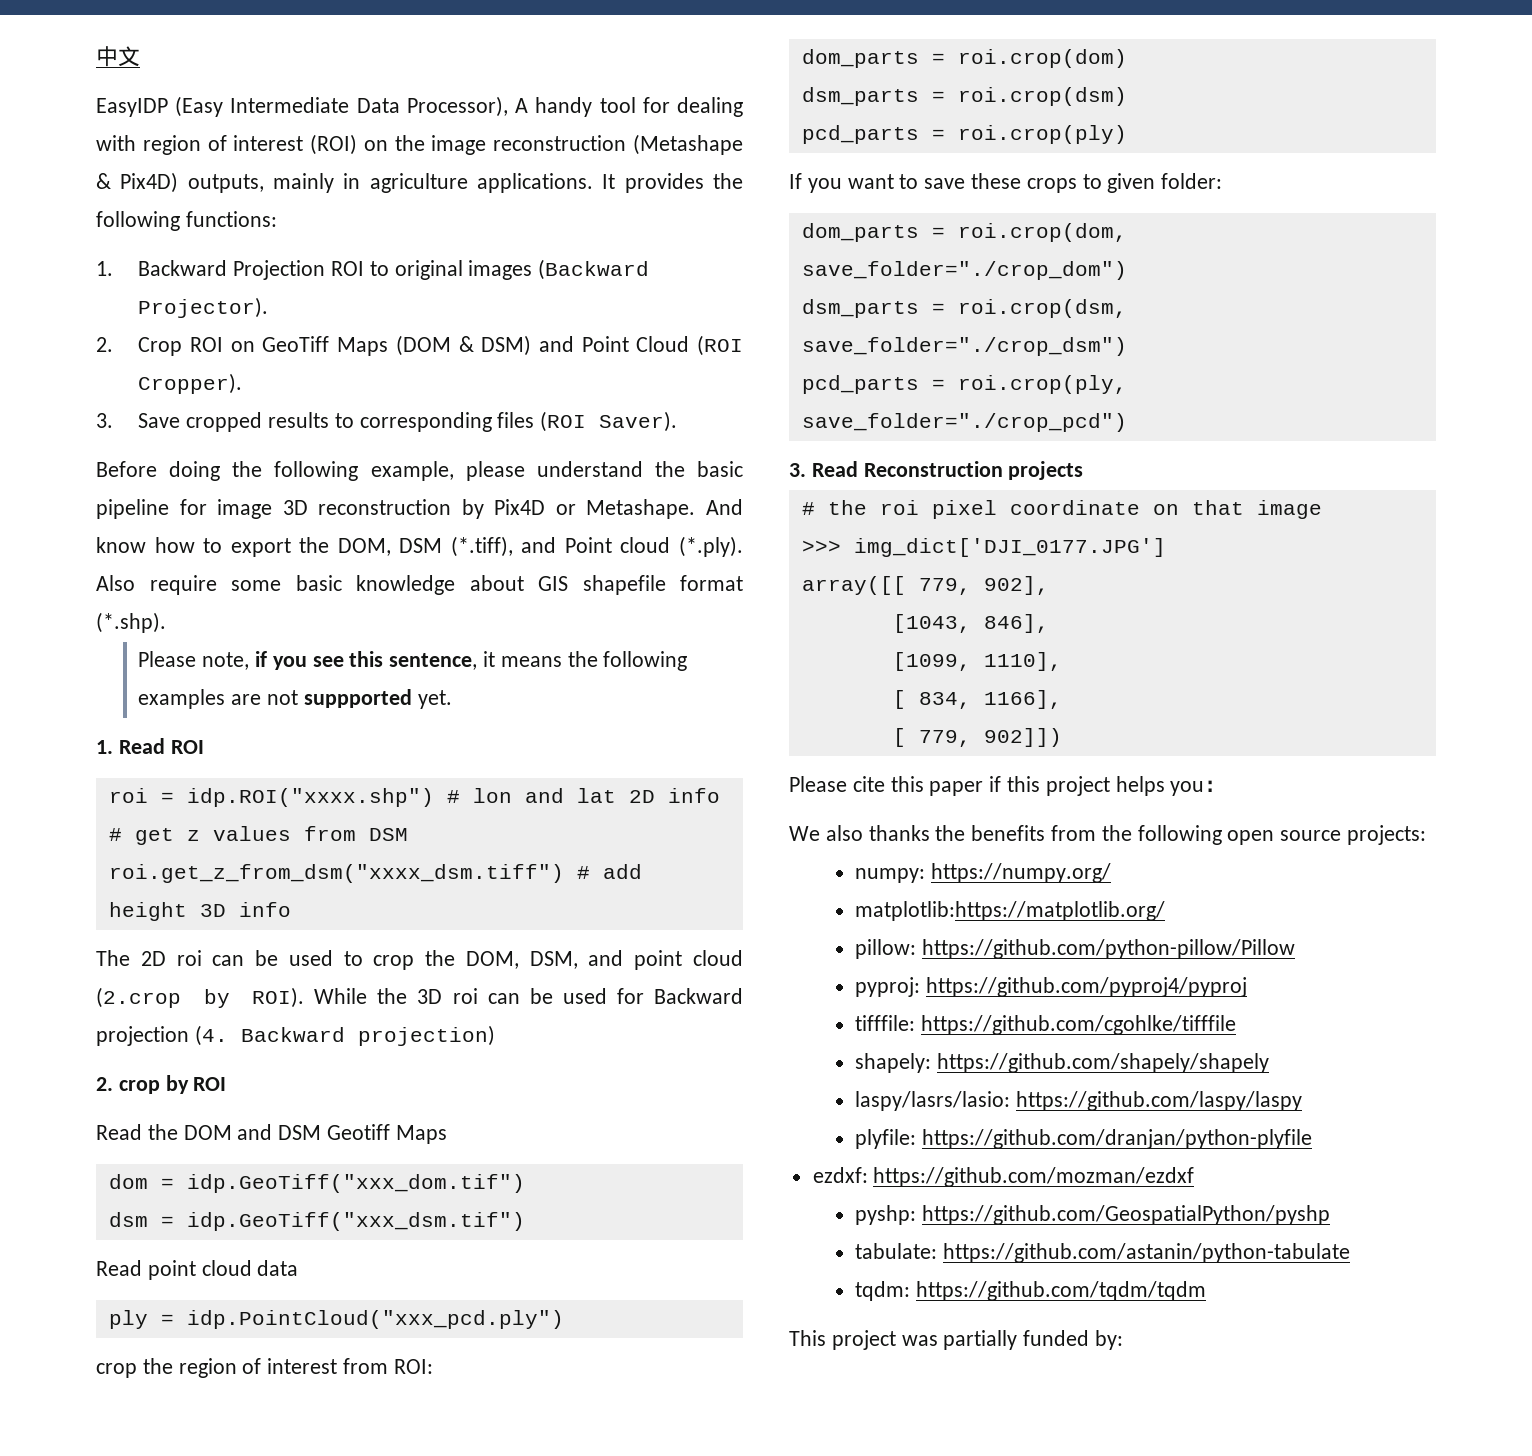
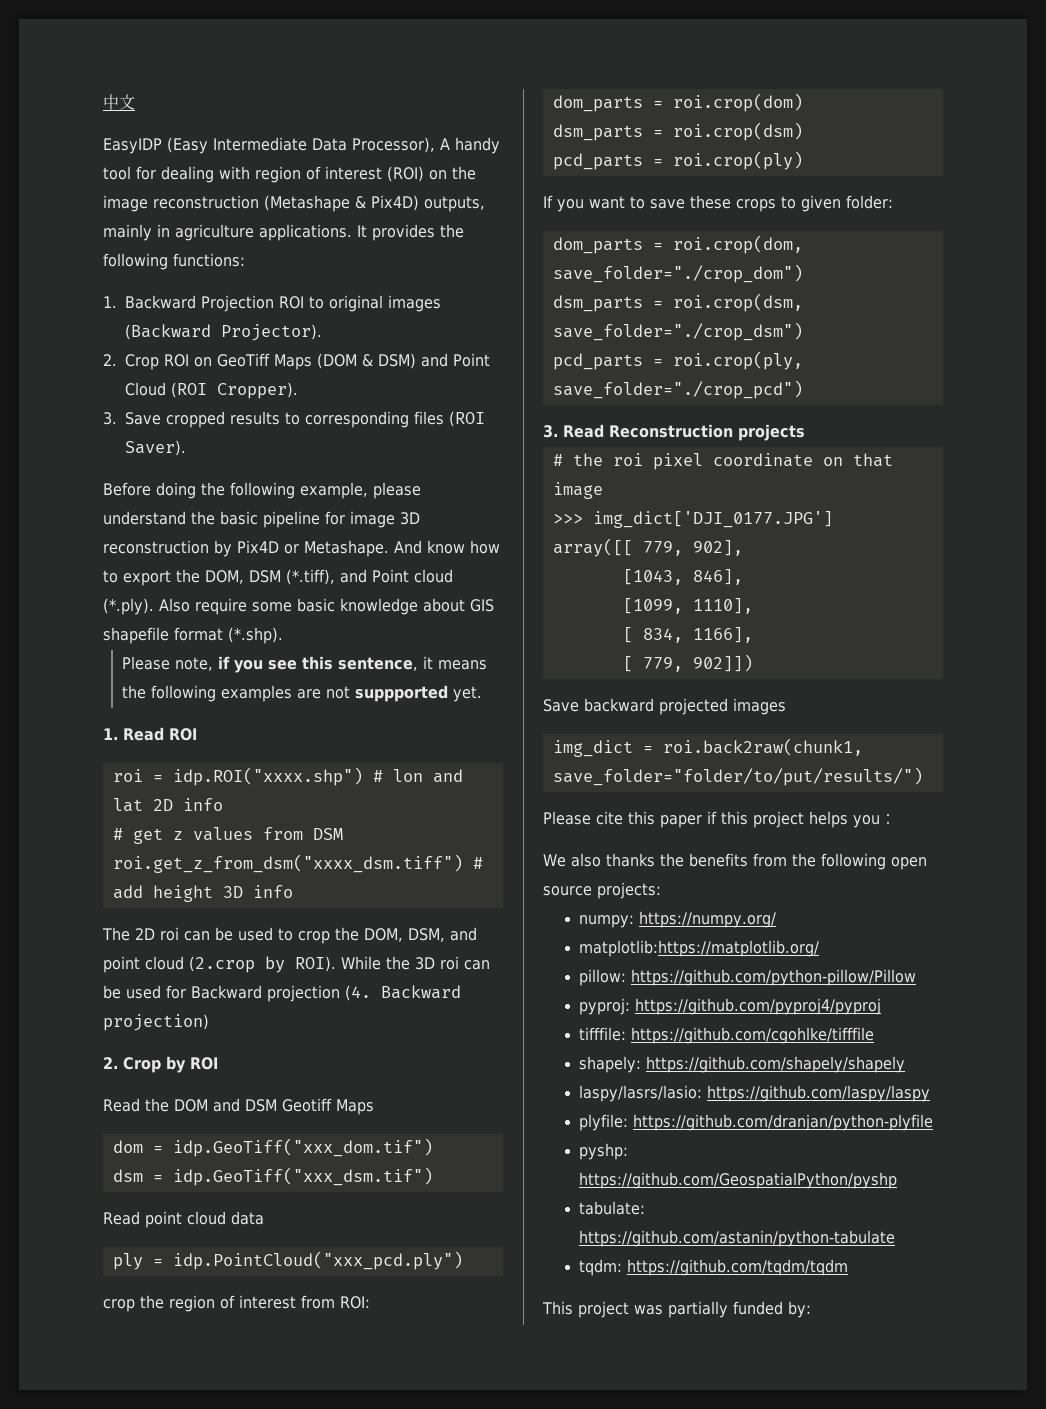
- 2. crop by ROI
+ 2. Crop by ROI
+ Save backward projected images
+ img_dict = roi.back2raw(chunk1, save_folder="folder/to/put/results/")
- ezdxf: https://github.com/mozman/ezdxf

